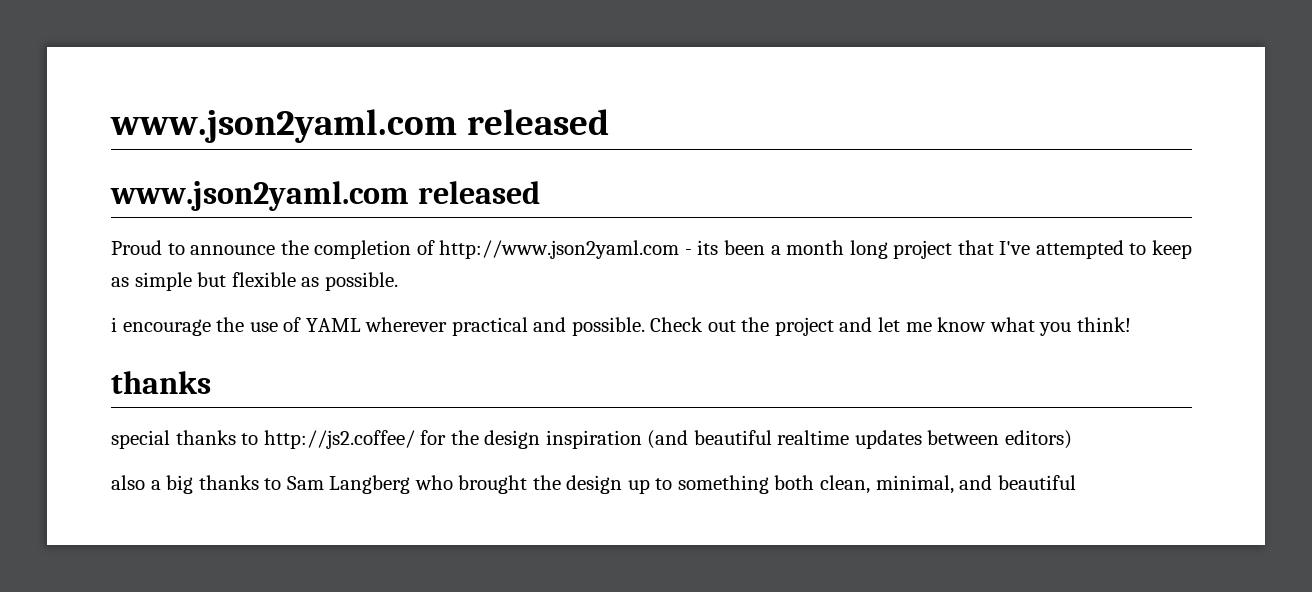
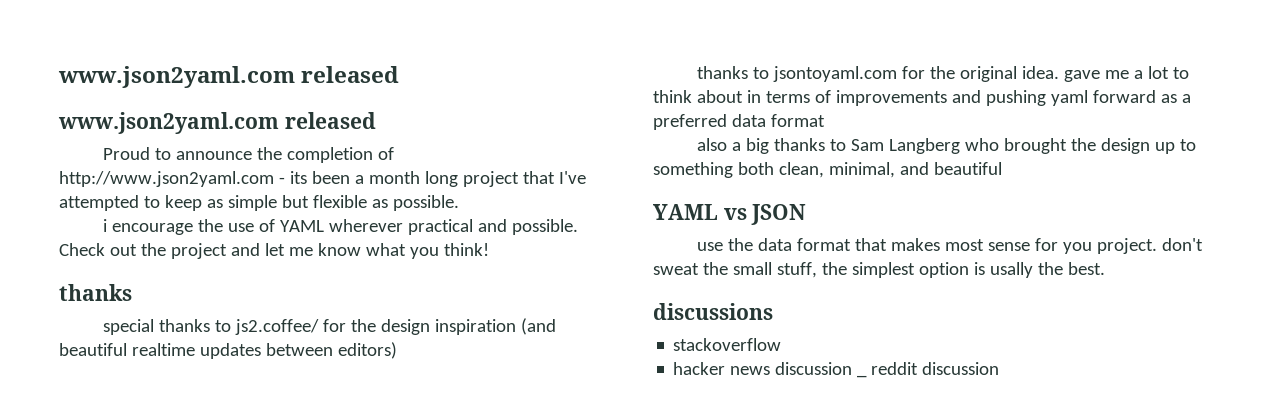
- special thanks to http://js2.coffee/ for the design inspiration (and beautiful realtime updates between editors)
+ special thanks to js2.coffee/ for the design inspiration (and beautiful realtime updates between editors)
+ thanks to jsontoyaml.com for the original idea. gave me a lot to think about in terms of improvements and pushing yaml forward as a preferred data format
+ YAML vs JSON
+ use the data format that makes most sense for you project. don't sweat the small stuff, the simplest option is usally the best.
+ discussions
+ stackoverflow
+ hacker news discussion _ reddit discussion

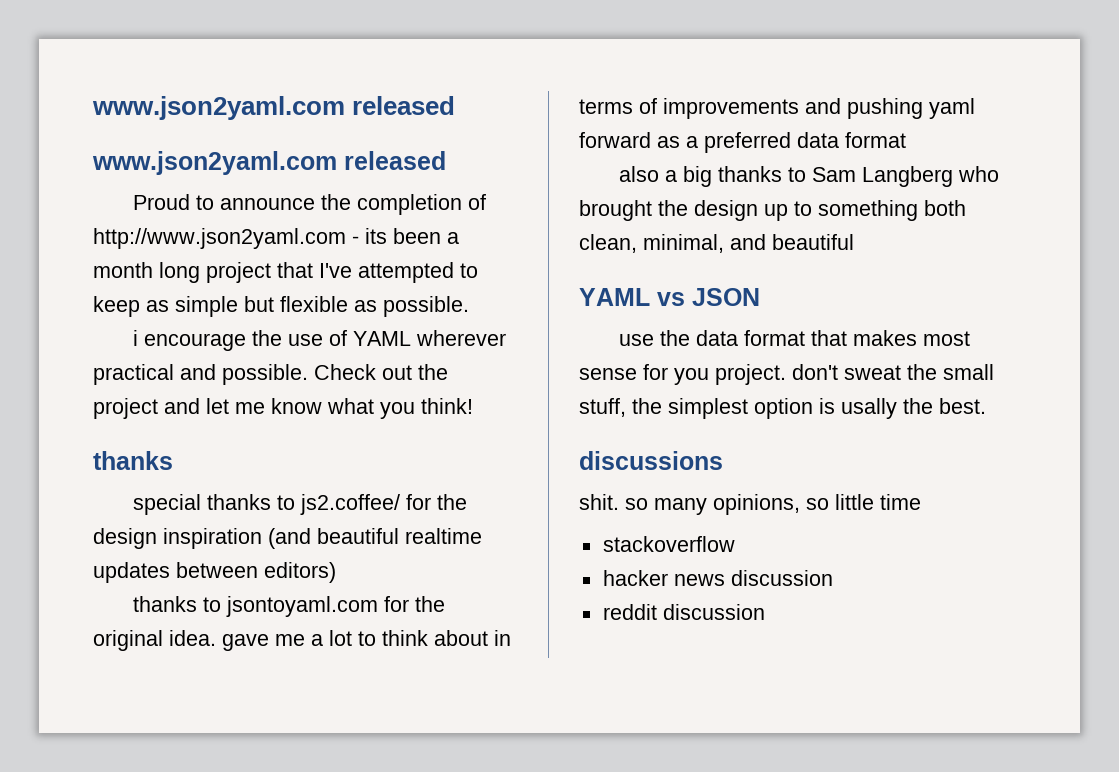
+ shit. so many opinions, so little time
- hacker news discussion _ reddit discussion
+ hacker news discussion
+ reddit discussion

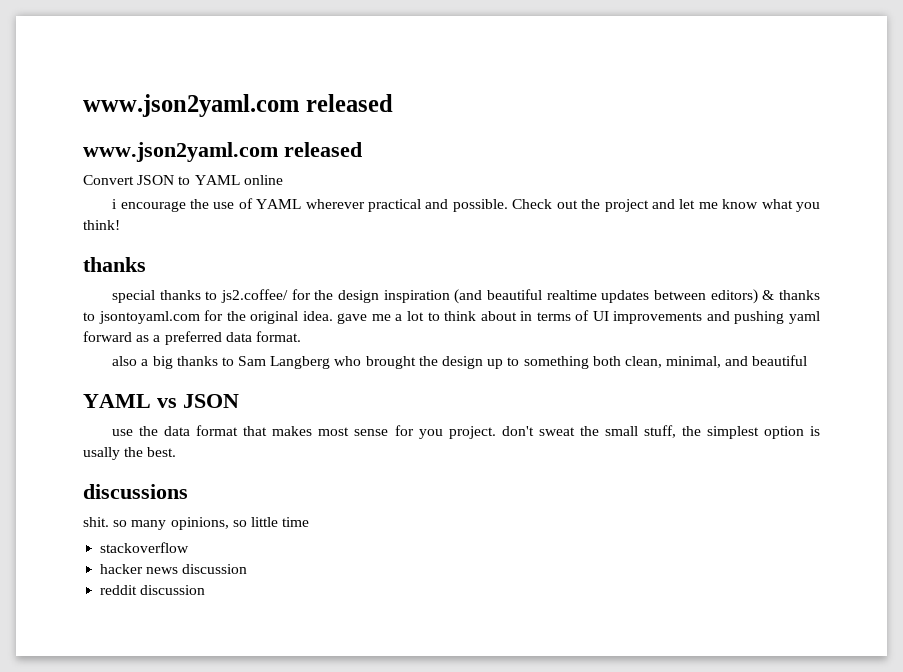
- Proud to announce the completion of http://www.json2yaml.com - its been a month long project that I've attempted to keep as simple but flexible as possible.
+ Convert JSON to YAML online
- special thanks to js2.coffee/ for the design inspiration (and beautiful realtime updates between editors)
- thanks to jsontoyaml.com for the original idea. gave me a lot to think about in terms of improvements and pushing yaml forward as a preferred data format
+ special thanks to js2.coffee/ for the design inspiration (and beautiful realtime updates between editors) & thanks to jsontoyaml.com for the original idea. gave me a lot to think about in terms of UI improvements and pushing yaml forward as a preferred data format.

